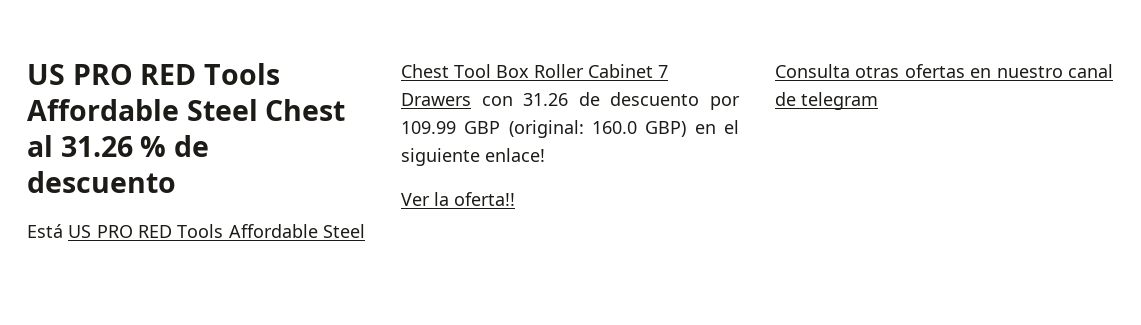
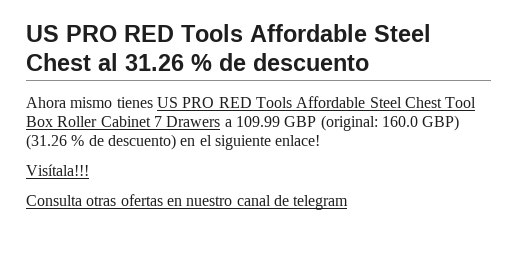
- Está US PRO RED Tools Affordable Steel Chest Tool Box Roller Cabinet 7 Drawers con 31.26 de descuento por 109.99 GBP (original: 160.0 GBP) en el siguiente enlace!
+ Ahora mismo tienes US PRO RED Tools Affordable Steel Chest Tool Box Roller Cabinet 7 Drawers a 109.99 GBP (original: 160.0 GBP) (31.26 % de descuento) en el siguiente enlace!
- Ver la oferta!!
+ Visítala!!!

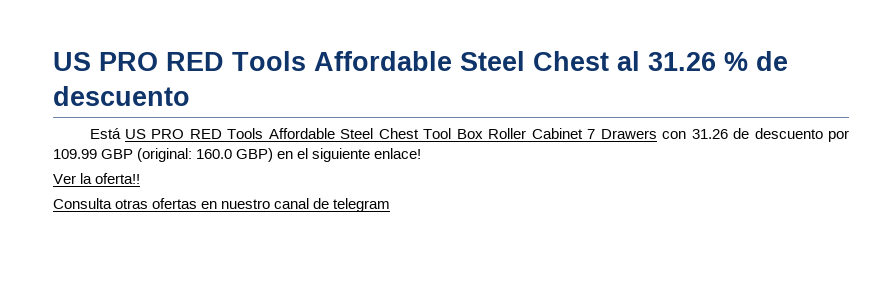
- Ahora mismo tienes US PRO RED Tools Affordable Steel Chest Tool Box Roller Cabinet 7 Drawers a 109.99 GBP (original: 160.0 GBP) (31.26 % de descuento) en el siguiente enlace!
+ Está US PRO RED Tools Affordable Steel Chest Tool Box Roller Cabinet 7 Drawers con 31.26 de descuento por 109.99 GBP (original: 160.0 GBP) en el siguiente enlace!
- Visítala!!!
+ Ver la oferta!!

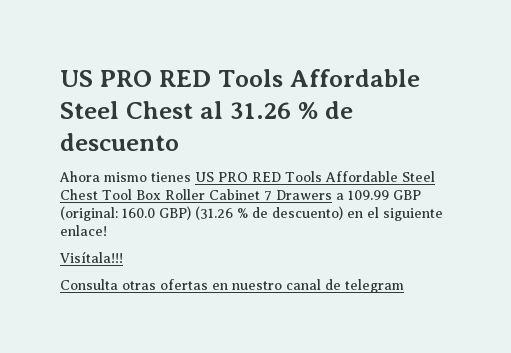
- Está US PRO RED Tools Affordable Steel Chest Tool Box Roller Cabinet 7 Drawers con 31.26 de descuento por 109.99 GBP (original: 160.0 GBP) en el siguiente enlace!
+ Ahora mismo tienes US PRO RED Tools Affordable Steel Chest Tool Box Roller Cabinet 7 Drawers a 109.99 GBP (original: 160.0 GBP) (31.26 % de descuento) en el siguiente enlace!
- Ver la oferta!!
+ Visítala!!!

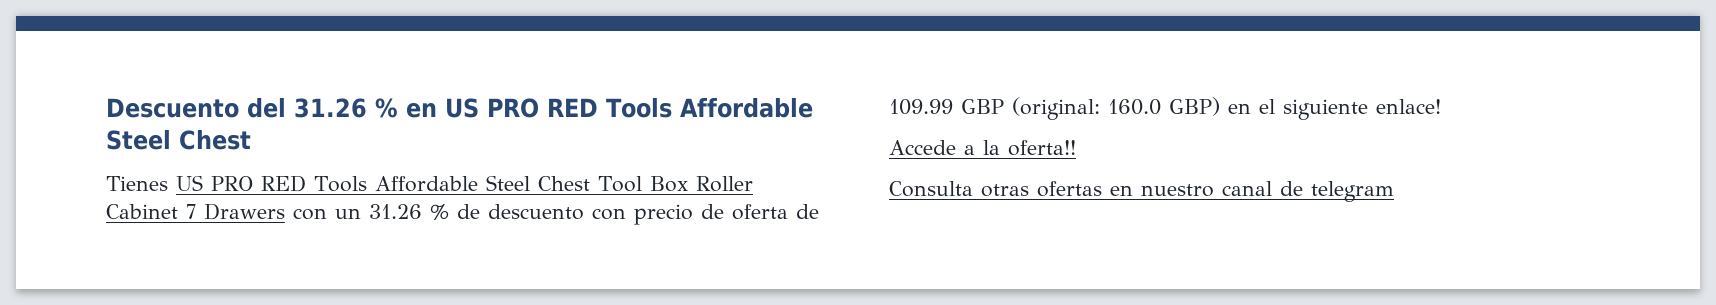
- US PRO RED Tools Affordable Steel Chest al 31.26 % de descuento
- Ahora mismo tienes US PRO RED Tools Affordable Steel Chest Tool Box Roller Cabinet 7 Drawers a 109.99 GBP (original: 160.0 GBP) (31.26 % de descuento) en el siguiente enlace!
+ Descuento del 31.26 % en US PRO RED Tools Affordable Steel Chest
+ Tienes US PRO RED Tools Affordable Steel Chest Tool Box Roller Cabinet 7 Drawers con un 31.26 % de descuento con precio de oferta de 109.99 GBP (original: 160.0 GBP) en el siguiente enlace!
- Visítala!!!
+ Accede a la oferta!!

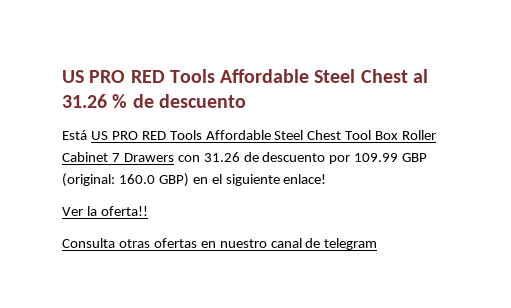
- Descuento del 31.26 % en US PRO RED Tools Affordable Steel Chest
- Tienes US PRO RED Tools Affordable Steel Chest Tool Box Roller Cabinet 7 Drawers con un 31.26 % de descuento con precio de oferta de 109.99 GBP (original: 160.0 GBP) en el siguiente enlace!
+ US PRO RED Tools Affordable Steel Chest al 31.26 % de descuento
+ Está US PRO RED Tools Affordable Steel Chest Tool Box Roller Cabinet 7 Drawers con 31.26 de descuento por 109.99 GBP (original: 160.0 GBP) en el siguiente enlace!
- Accede a la oferta!!
+ Ver la oferta!!

